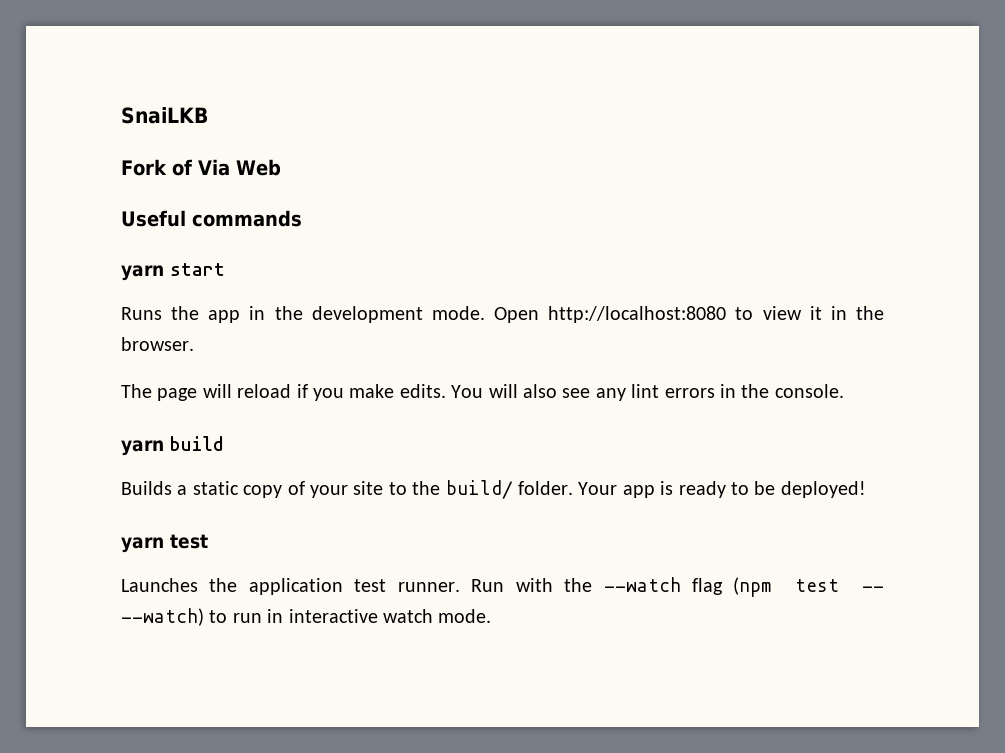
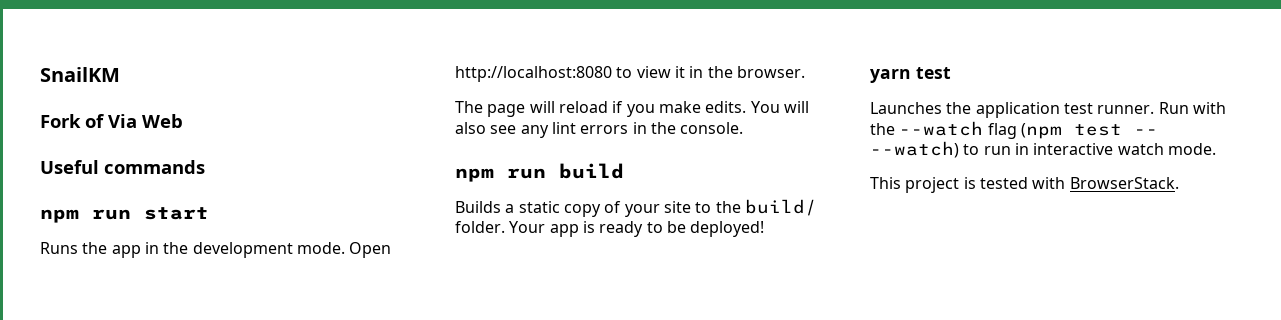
- SnaiLKB
+ SnailKM
- yarn start
+ npm run start
- yarn build
+ npm run build
+ This project is tested with BrowserStack.

